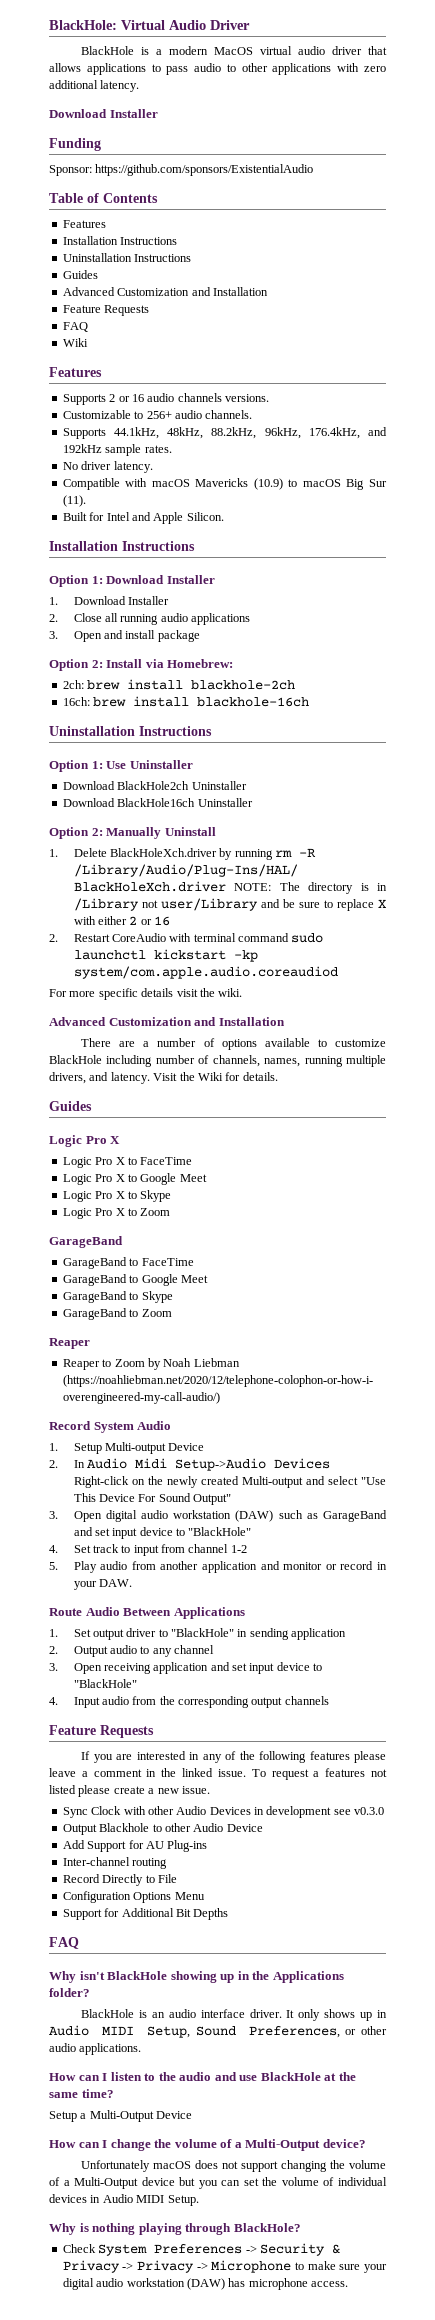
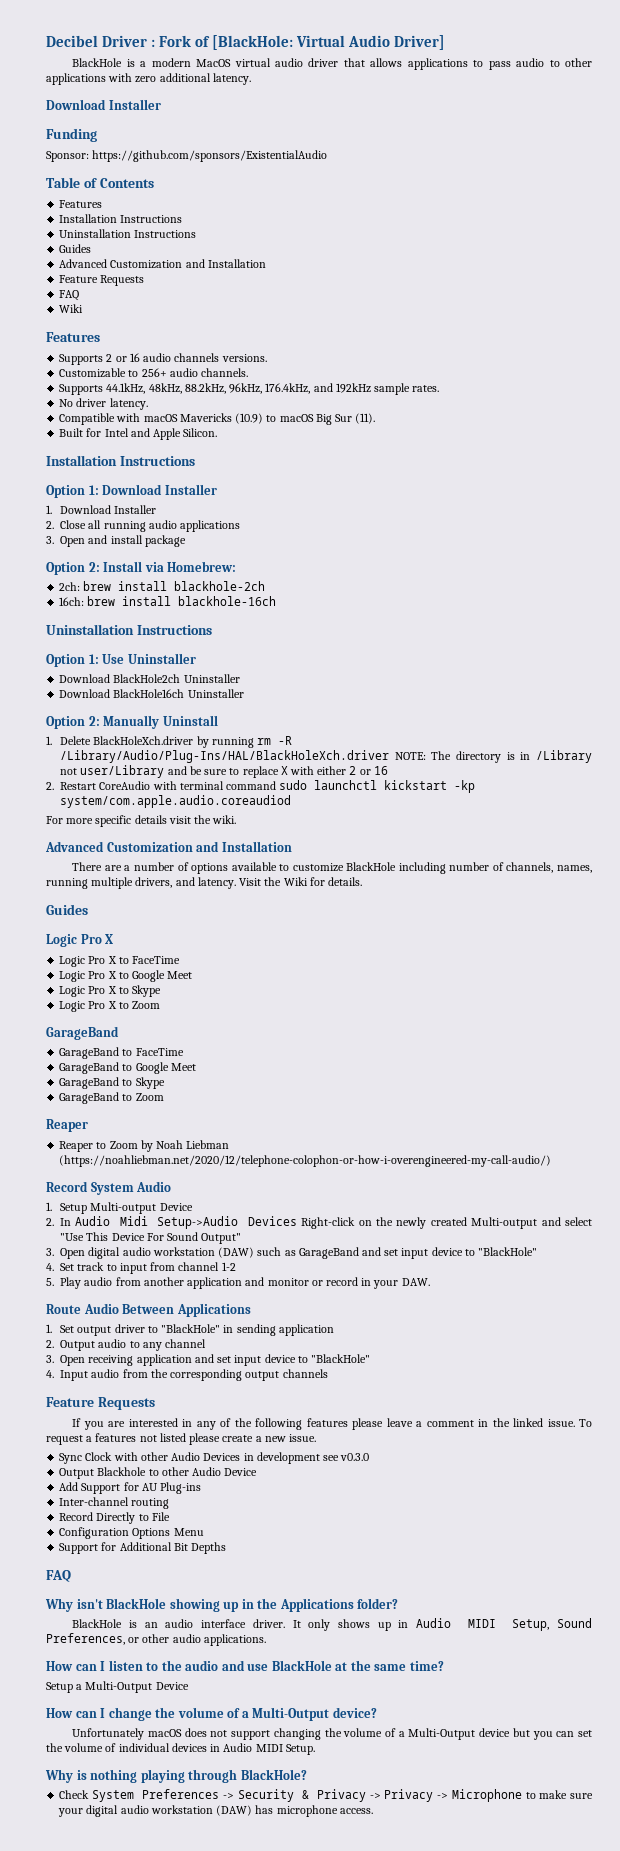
- BlackHole: Virtual Audio Driver
+ Decibel Driver : Fork of [BlackHole: Virtual Audio Driver]

